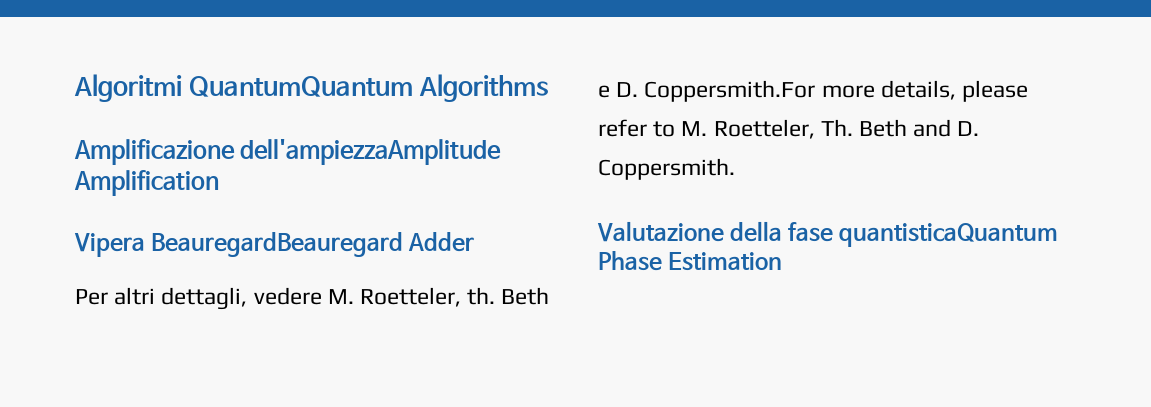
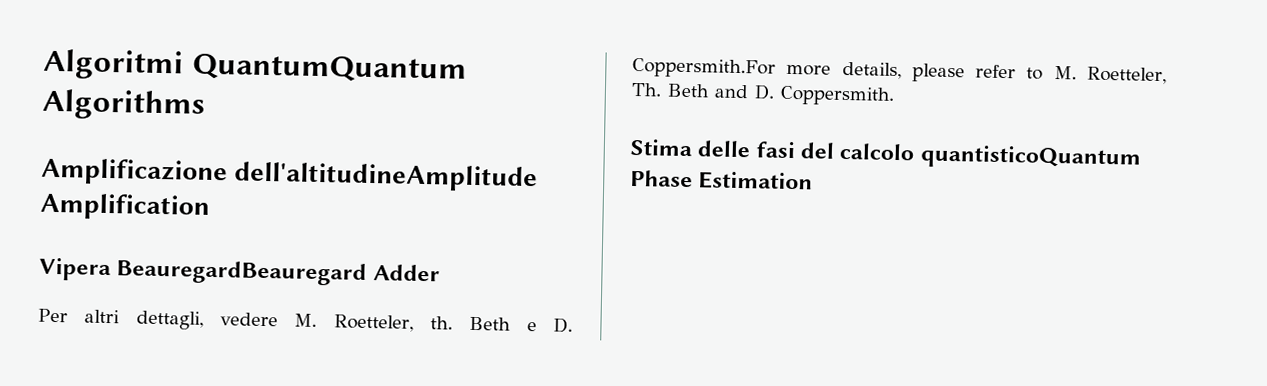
- Amplificazione dell'ampiezzaAmplitude Amplification
+ Amplificazione dell'altitudineAmplitude Amplification
- Valutazione della fase quantisticaQuantum Phase Estimation
+ Stima delle fasi del calcolo quantisticoQuantum Phase Estimation

